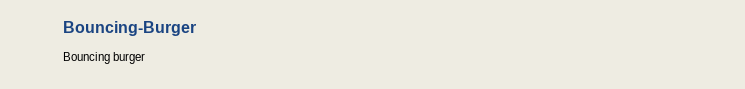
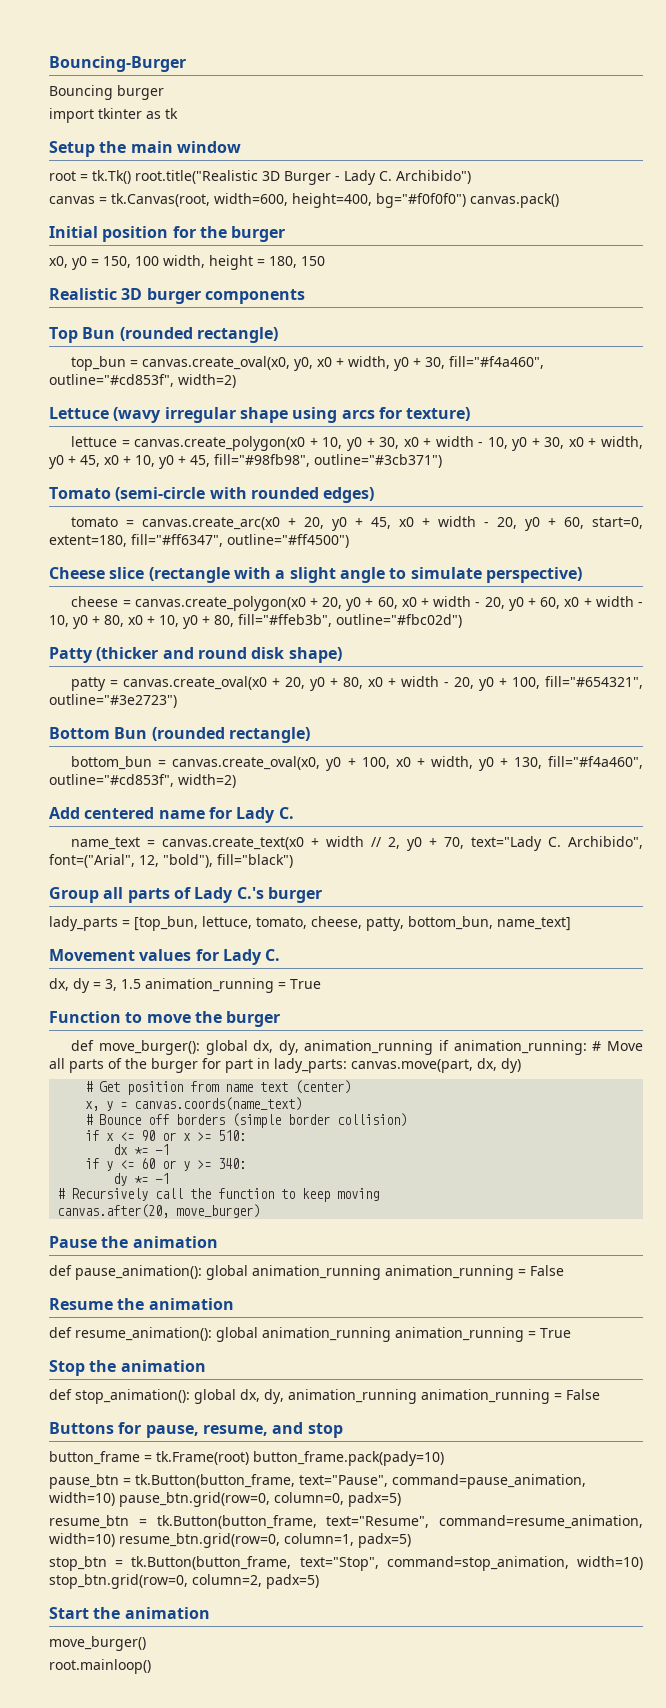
+ import tkinter as tk
+ Setup the main window
+ root = tk.Tk() root.title("Realistic 3D Burger - Lady C. Archibido")
+ canvas = tk.Canvas(root, width=600, height=400, bg="#f0f0f0") canvas.pack()
+ Initial position for the burger
+ x0, y0 = 150, 100 width, height = 180, 150
+ Realistic 3D burger components
+ Top Bun (rounded rectangle)
+ top_bun = canvas.create_oval(x0, y0, x0 + width, y0 + 30, fill="#f4a460", outline="#cd853f", width=2)
+ Lettuce (wavy irregular shape using arcs for texture)
+ lettuce = canvas.create_polygon(x0 + 10, y0 + 30, x0 + width - 10, y0 + 30, x0 + width, y0 + 45, x0 + 10, y0 + 45, fill="#98fb98", outline="#3cb371")
+ Tomato (semi-circle with rounded edges)
+ tomato = canvas.create_arc(x0 + 20, y0 + 45, x0 + width - 20, y0 + 60, start=0, extent=180, fill="#ff6347", outline="#ff4500")
+ Cheese slice (rectangle with a slight angle to simulate perspective)
+ cheese = canvas.create_polygon(x0 + 20, y0 + 60, x0 + width - 20, y0 + 60, x0 + width - 10, y0 + 80, x0 + 10, y0 + 80, fill="#ffeb3b", outline="#fbc02d")
+ Patty (thicker and round disk shape)
+ patty = canvas.create_oval(x0 + 20, y0 + 80, x0 + width - 20, y0 + 100, fill="#654321", outline="#3e2723")
+ Bottom Bun (rounded rectangle)
+ bottom_bun = canvas.create_oval(x0, y0 + 100, x0 + width, y0 + 130, fill="#f4a460", outline="#cd853f", width=2)
+ Add centered name for Lady C.
+ name_text = canvas.create_text(x0 + width // 2, y0 + 70, text="Lady C. Archibido", font=("Arial", 12, "bold"), fill="black")
+ Group all parts of Lady C.'s burger
+ lady_parts = [top_bun, lettuce, tomato, cheese, patty, bottom_bun, name_text]
+ Movement values for Lady C.
+ dx, dy = 3, 1.5 animation_running = True
+ Function to move the burger
+ def move_burger(): global dx, dy, animation_running if animation_running: # Move all parts of the burger for part in lady_parts: canvas.move(part, dx, dy)
+ # Get position from name text (center)
+ x, y = canvas.coords(name_text)
+ # Bounce off borders (simple border collision)
+ if x <= 90 or x >= 510:
+ dx *= -1
+ if y <= 60 or y >= 340:
+ dy *= -1
+ # Recursively call the function to keep moving
+ canvas.after(20, move_burger)
+ Pause the animation
+ def pause_animation(): global animation_running animation_running = False
+ Resume the animation
+ def resume_animation(): global animation_running animation_running = True
+ Stop the animation
+ def stop_animation(): global dx, dy, animation_running animation_running = False
+ Buttons for pause, resume, and stop
+ button_frame = tk.Frame(root) button_frame.pack(pady=10)
+ pause_btn = tk.Button(button_frame, text="Pause", command=pause_animation, width=10) pause_btn.grid(row=0, column=0, padx=5)
+ resume_btn = tk.Button(button_frame, text="Resume", command=resume_animation, width=10) resume_btn.grid(row=0, column=1, padx=5)
+ stop_btn = tk.Button(button_frame, text="Stop", command=stop_animation, width=10) stop_btn.grid(row=0, column=2, padx=5)
+ Start the animation
+ move_burger()
+ root.mainloop()

